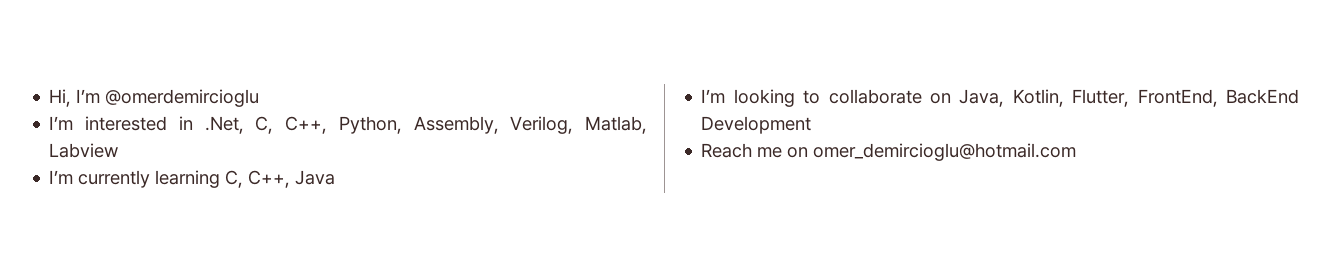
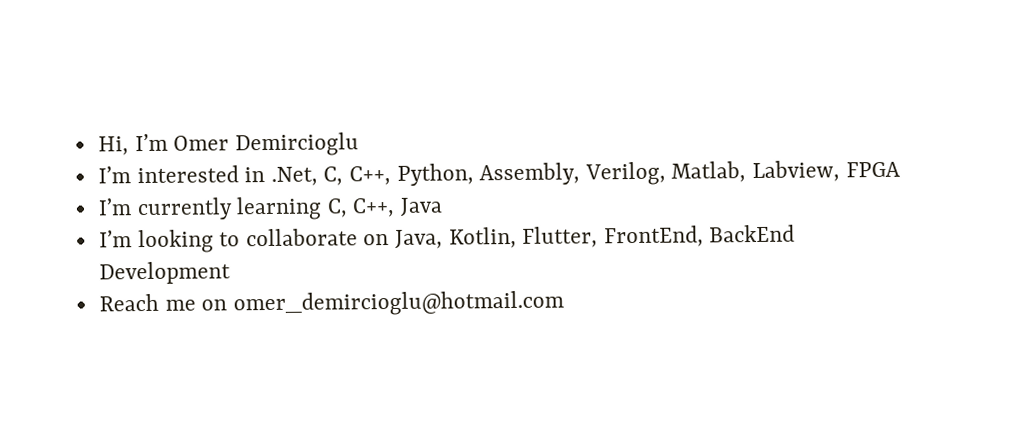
- Hi, I’m @omerdemircioglu
+ Hi, I’m Omer Demircioglu
- I’m interested in .Net, C, C++, Python, Assembly, Verilog, Matlab, Labview
+ I’m interested in .Net, C, C++, Python, Assembly, Verilog, Matlab, Labview, FPGA

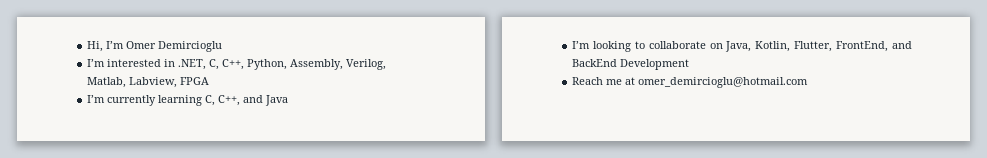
- I’m interested in .Net, C, C++, Python, Assembly, Verilog, Matlab, Labview, FPGA
+ I’m interested in .NET, C, C++, Python, Assembly, Verilog, Matlab, Labview, FPGA
- I’m currently learning C, C++, Java
+ I’m currently learning C, C++, and Java
- I’m looking to collaborate on Java, Kotlin, Flutter, FrontEnd, BackEnd Development
+ I’m looking to collaborate on Java, Kotlin, Flutter, FrontEnd, and BackEnd Development
- Reach me on omer_demircioglu@hotmail.com
+ Reach me at omer_demircioglu@hotmail.com

